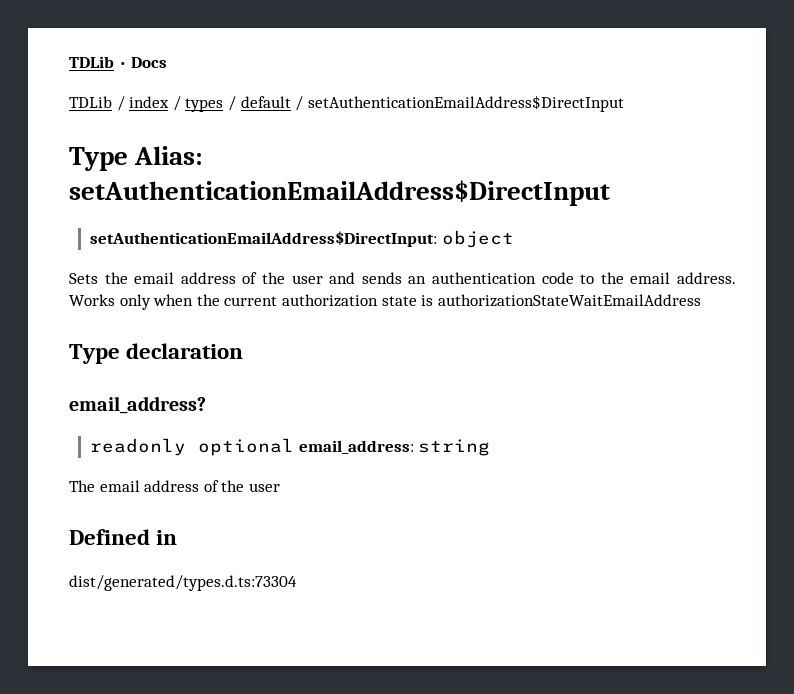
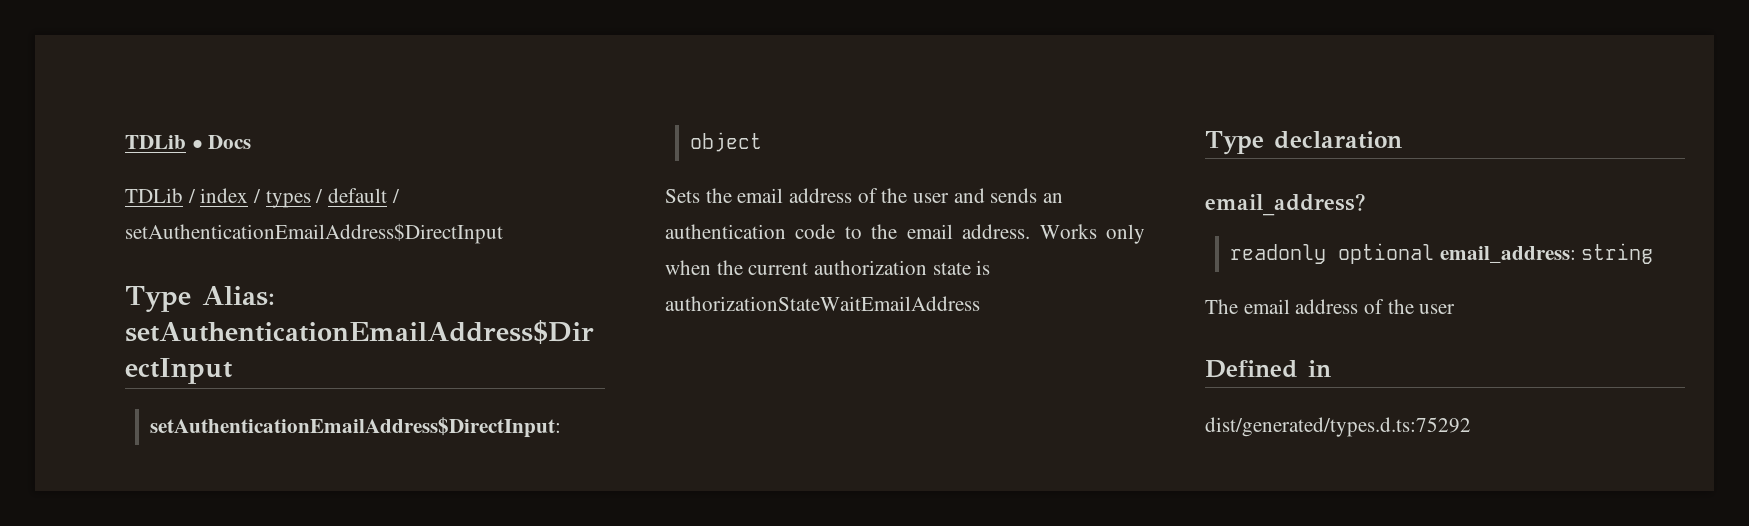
- dist/generated/types.d.ts:73304
+ dist/generated/types.d.ts:75292

